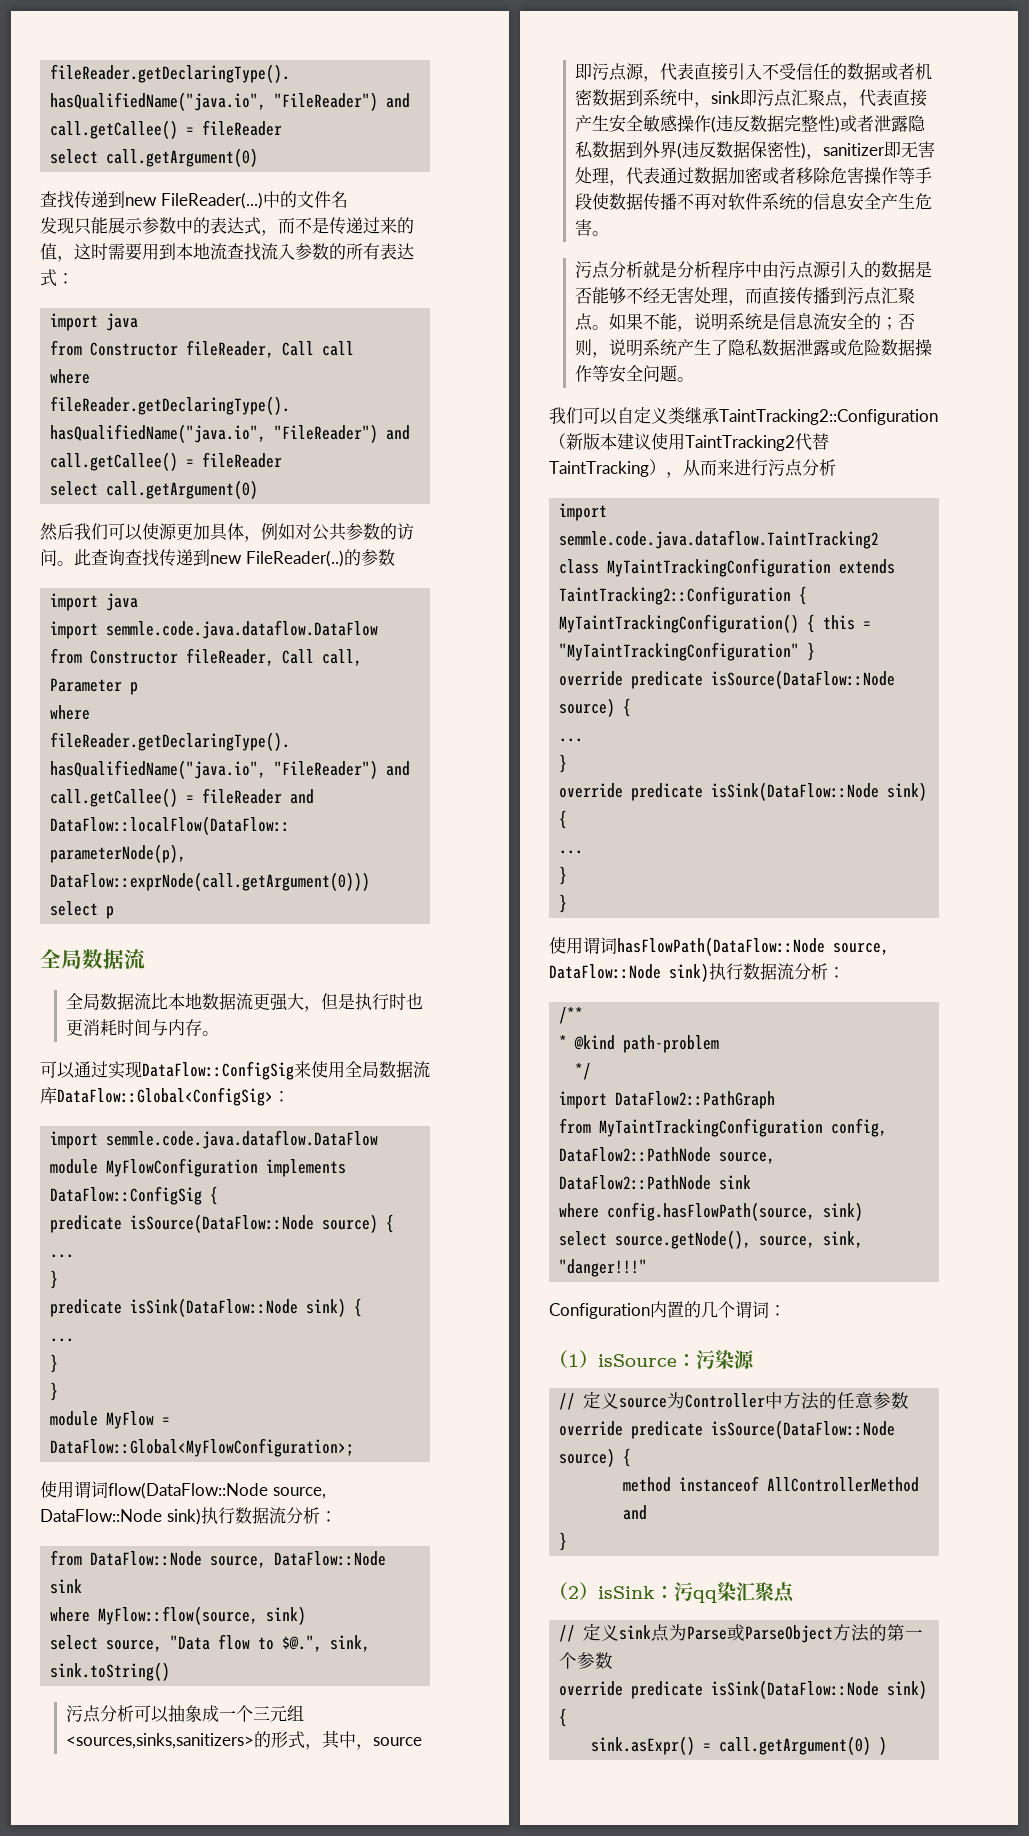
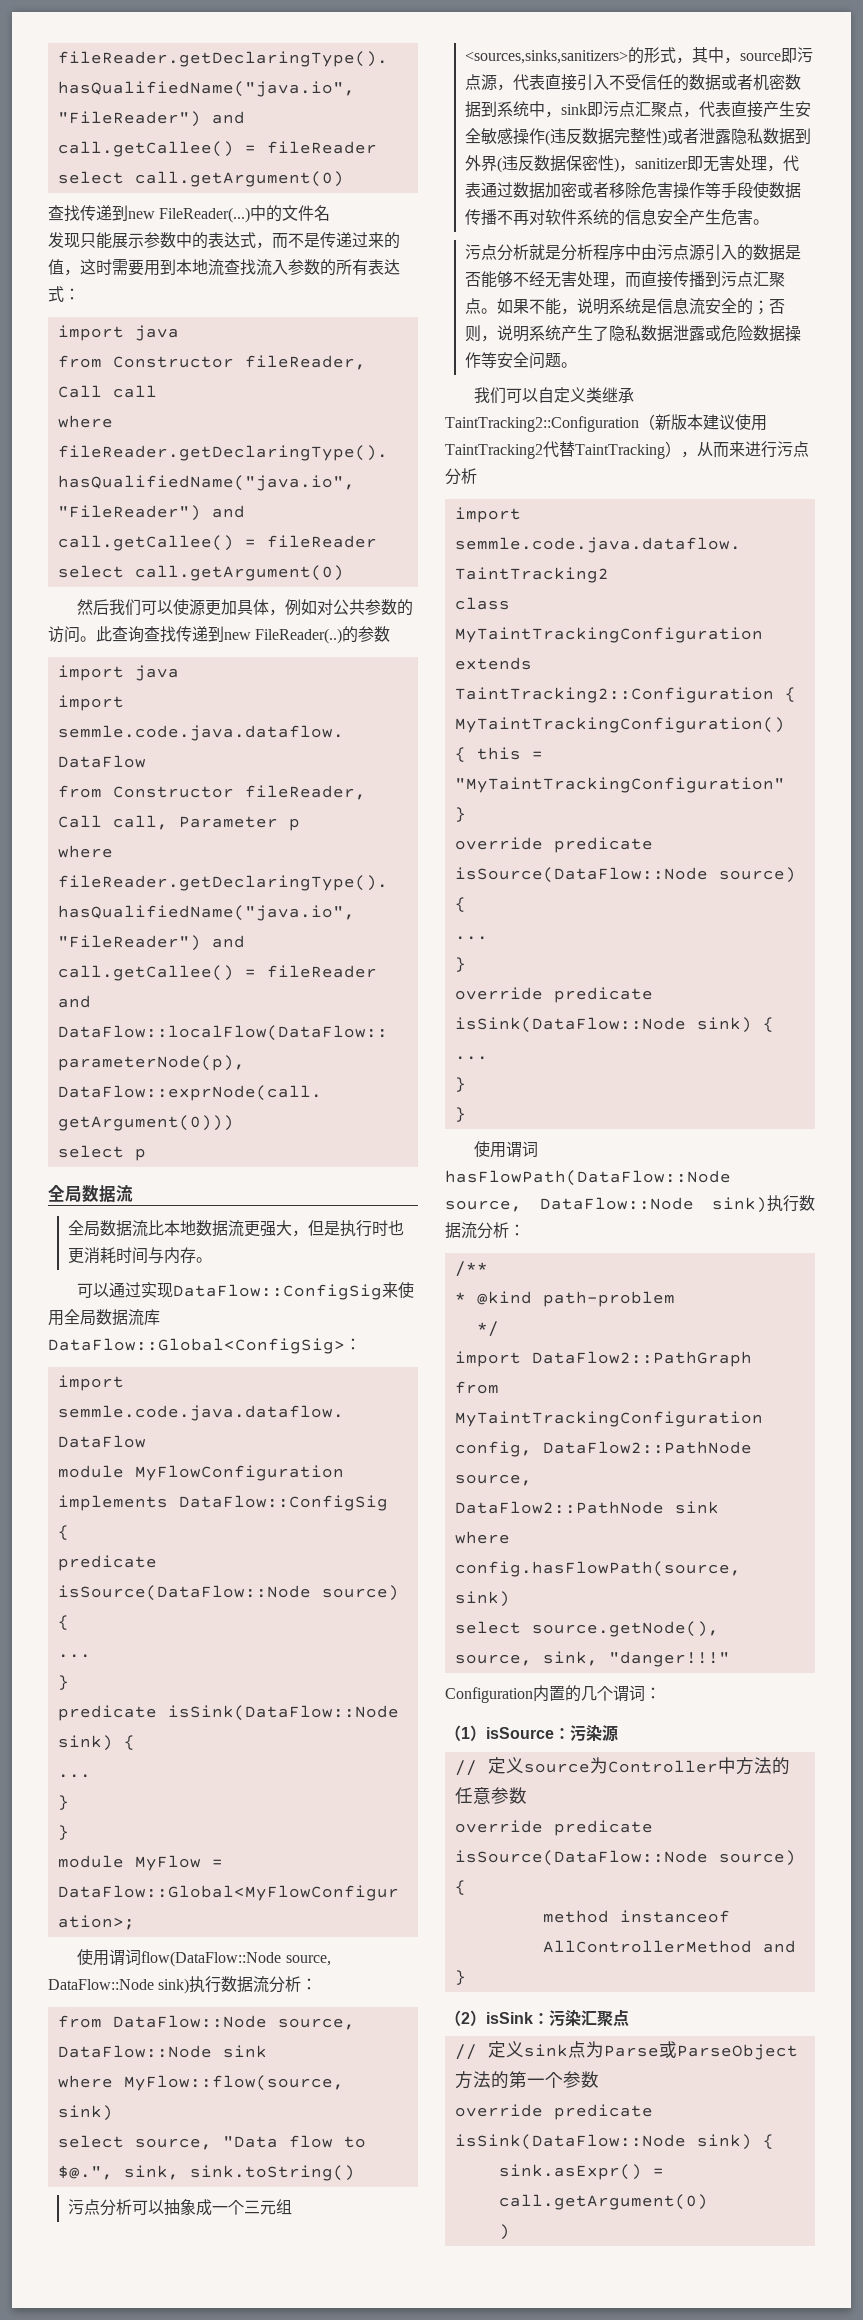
- （2）isSink：污qq染汇聚点
+ （2）isSink：污染汇聚点
- sink.asExpr() = call.getArgument(0) )
+ sink.asExpr() = call.getArgument(0)
+ )

